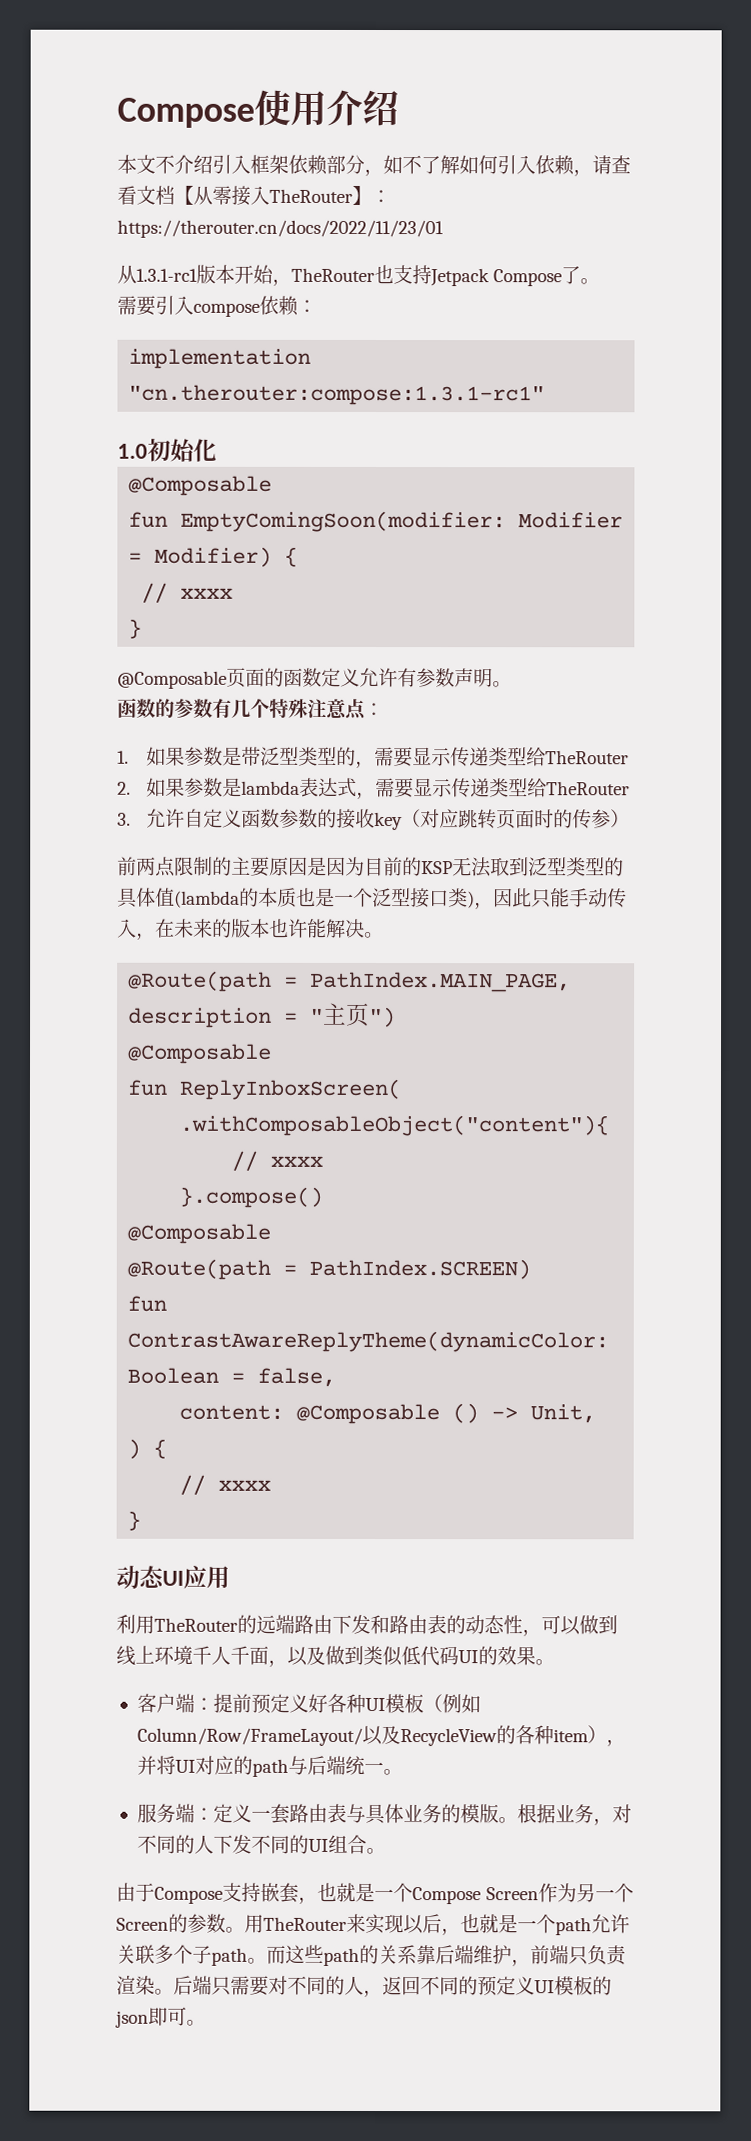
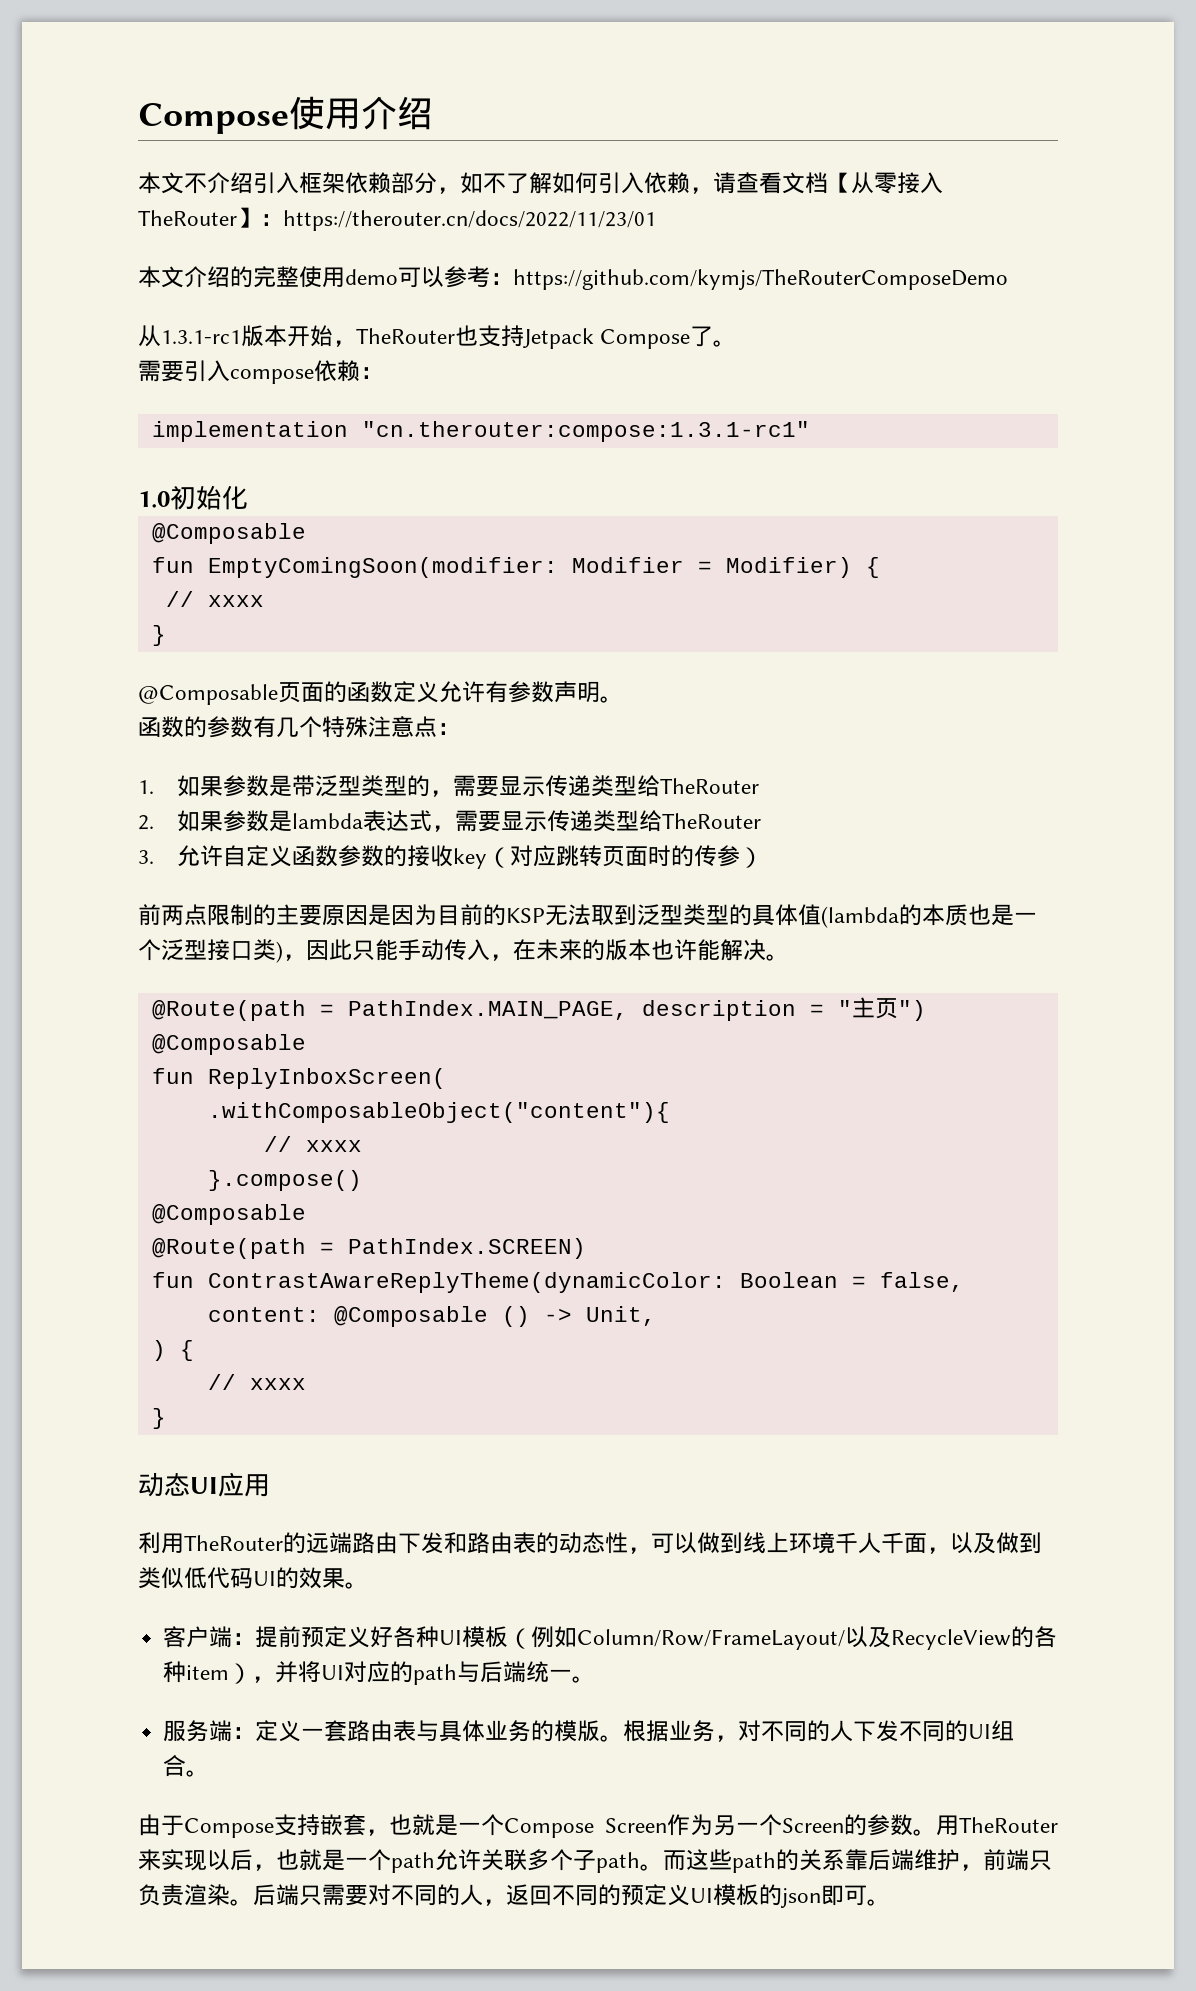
+ 本文介绍的完整使用demo可以参考：https://github.com/kymjs/TheRouterComposeDemo

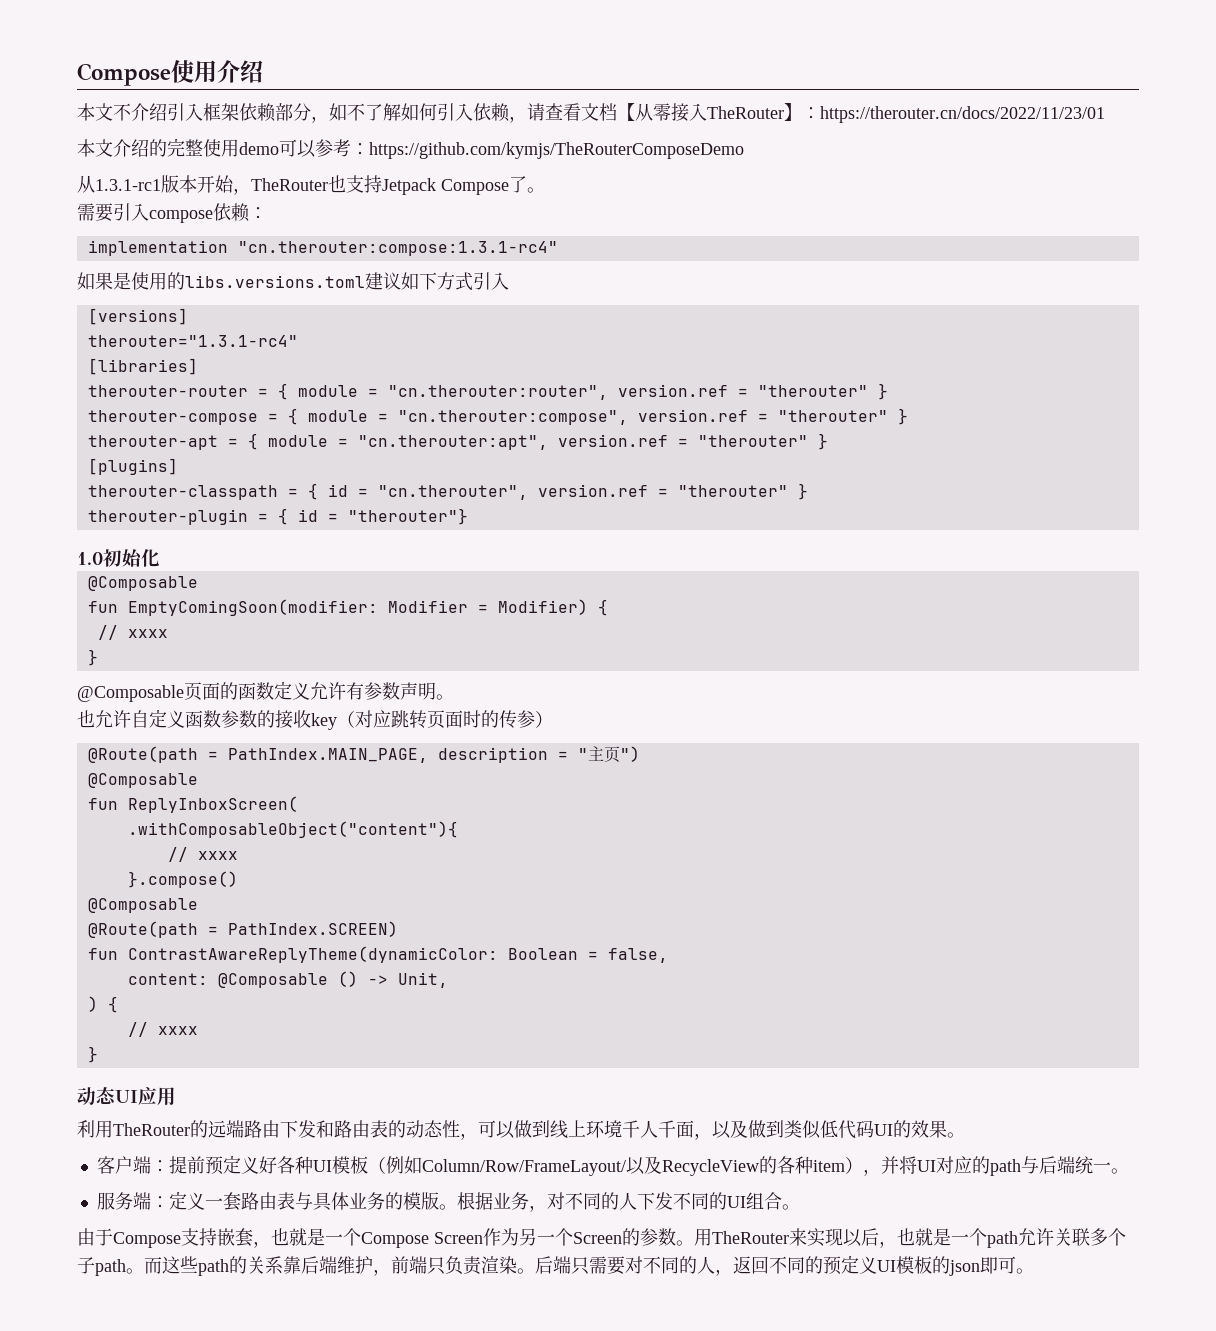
- implementation "cn.therouter:compose:1.3.1-rc1"
+ implementation "cn.therouter:compose:1.3.1-rc4"
+ 如果是使用的libs.versions.toml建议如下方式引入
+ [versions]
+ therouter="1.3.1-rc4"
+ [libraries]
+ therouter-router = { module = "cn.therouter:router", version.ref = "therouter" }
+ therouter-compose = { module = "cn.therouter:compose", version.ref = "therouter" }
+ therouter-apt = { module = "cn.therouter:apt", version.ref = "therouter" }
+ [plugins]
+ therouter-classpath = { id = "cn.therouter", version.ref = "therouter" }
+ therouter-plugin = { id = "therouter"}
- 函数的参数有几个特殊注意点：
- 1.如果参数是带泛型类型的，需要显示传递类型给TheRouter
- 2.如果参数是lambda表达式，需要显示传递类型给TheRouter
- 3.允许自定义函数参数的接收key（对应跳转页面时的传参）
+ 也允许自定义函数参数的接收key（对应跳转页面时的传参）
- 前两点限制的主要原因是因为目前的KSP无法取到泛型类型的具体值(lambda的本质也是一个泛型接口类)，因此只能手动传入，在未来的版本也许能解决。

